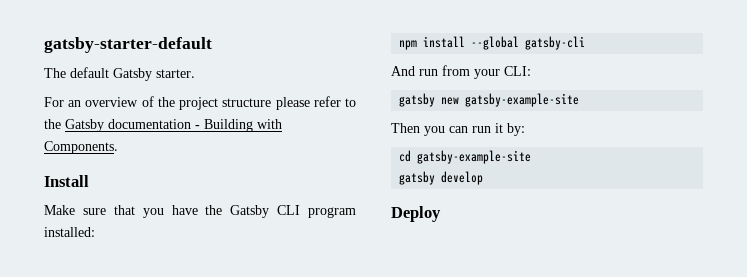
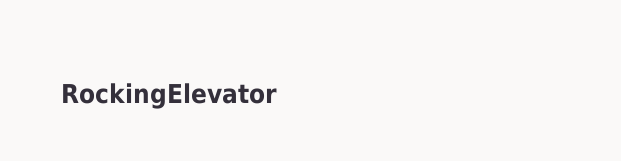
- gatsby-starter-default
- The default Gatsby starter.
- For an overview of the project structure please refer to the Gatsby documentation - Building with Components.
- Install
- Make sure that you have the Gatsby CLI program installed:
- npm install --global gatsby-cli
- And run from your CLI:
- gatsby new gatsby-example-site
- Then you can run it by:
- cd gatsby-example-site
- gatsby develop
- Deploy
+ RockingElevator

